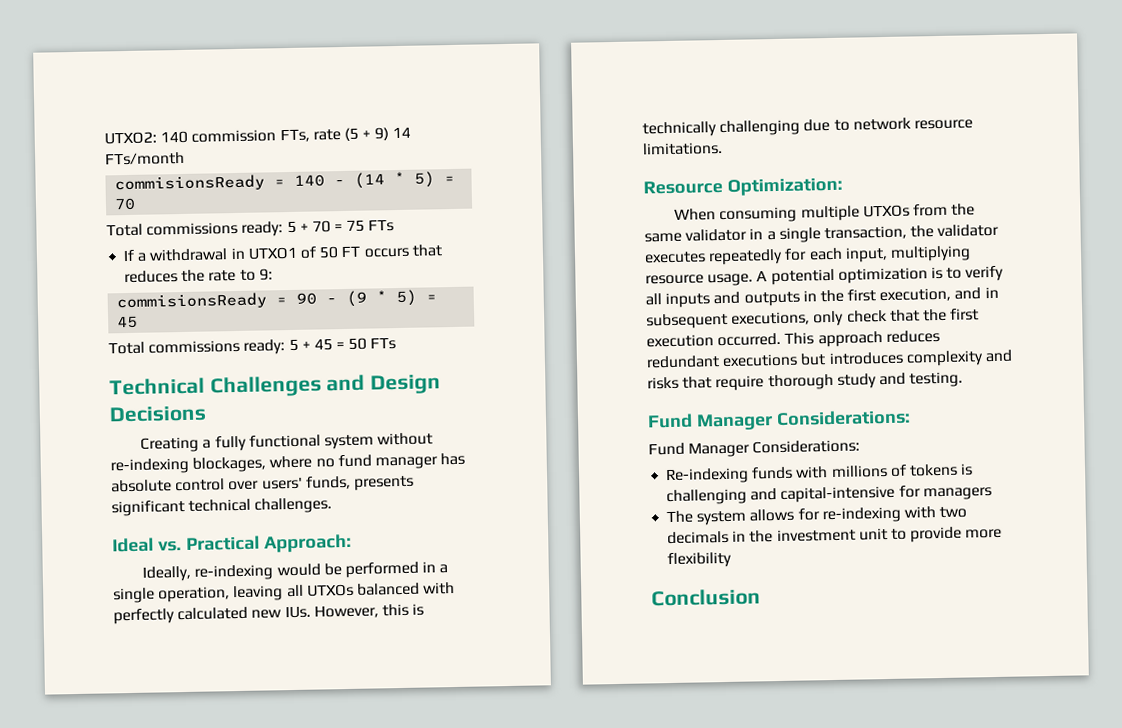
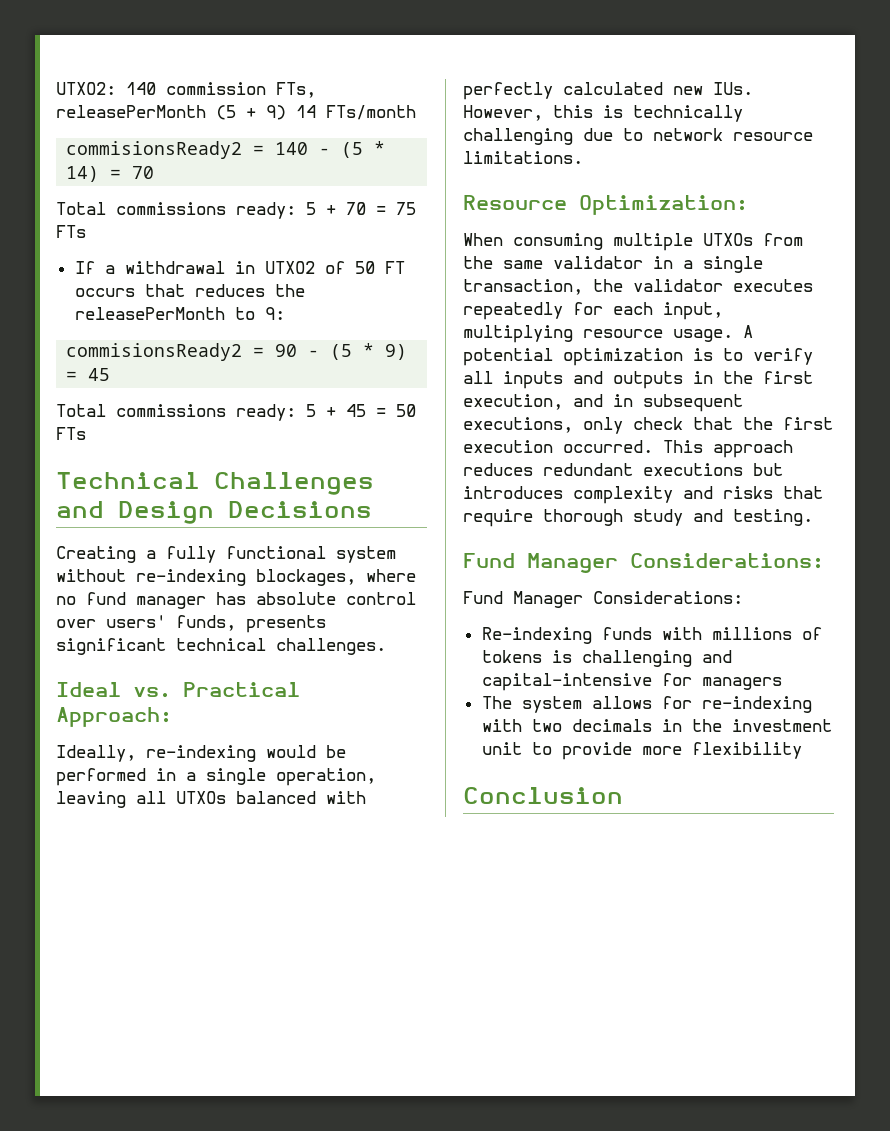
- UTXO2: 140 commission FTs, rate (5 + 9) 14 FTs/month
+ UTXO2: 140 commission FTs, releasePerMonth (5 + 9) 14 FTs/month
- commisionsReady = 140 - (14 * 5) = 70
+ commisionsReady2 = 140 - (5 * 14) = 70
- If a withdrawal in UTXO1 of 50 FT occurs that reduces the rate to 9:
+ If a withdrawal in UTXO2 of 50 FT occurs that reduces the releasePerMonth to 9:
- commisionsReady = 90 - (9 * 5) = 45
+ commisionsReady2 = 90 - (5 * 9) = 45

